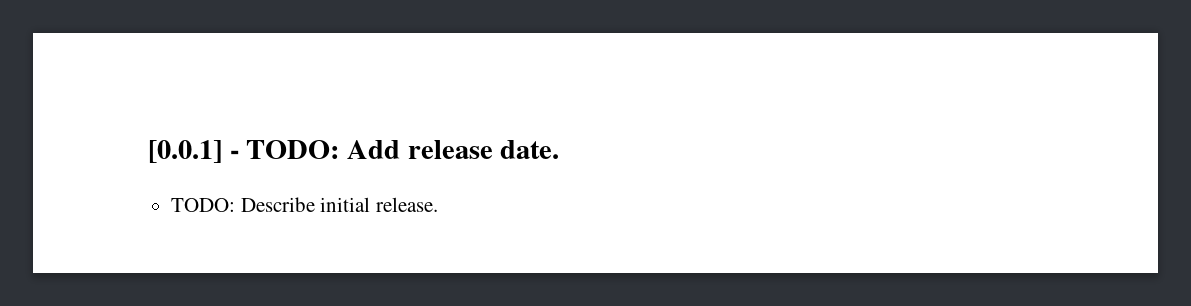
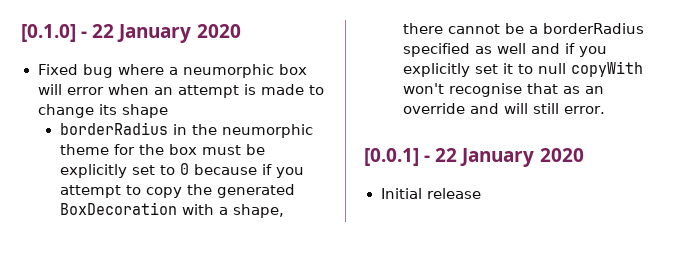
- [0.0.1] - TODO: Add release date.
- TODO: Describe initial release.
+ [0.1.0] - 22 January 2020
+ Fixed bug where a neumorphic box will error when an attempt is made to change its shape
+ borderRadius in the neumorphic theme for the box must be explicitly set to 0 because if you attempt to copy the generated BoxDecoration with a shape, there cannot be a borderRadius specified as well and if you explicitly set it to null copyWith won't recognise that as an override and will still error.
+ [0.0.1] - 22 January 2020
+ Initial release

